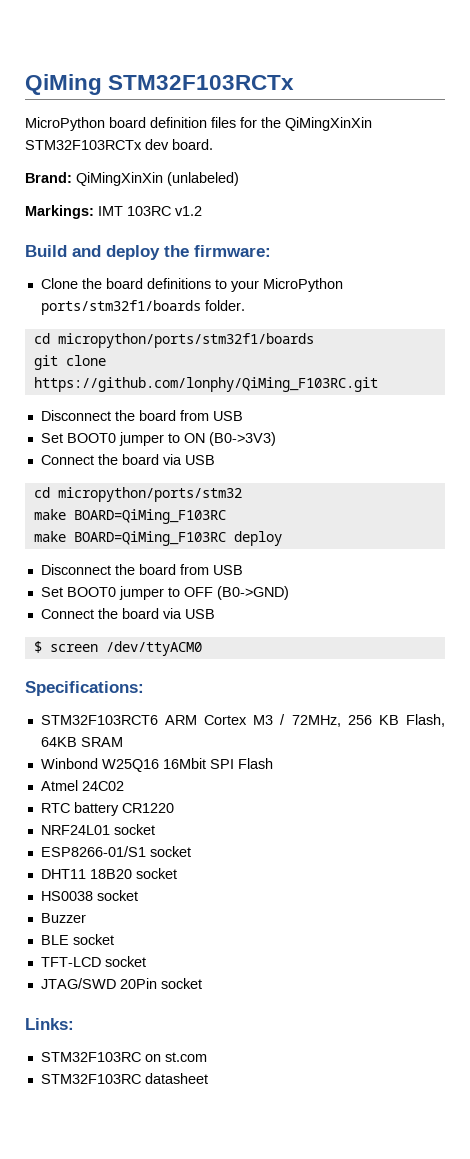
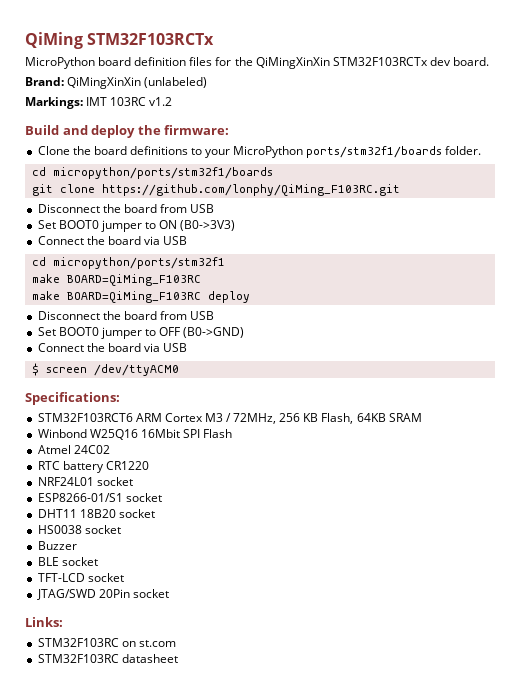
- cd micropython/ports/stm32
+ cd micropython/ports/stm32f1

